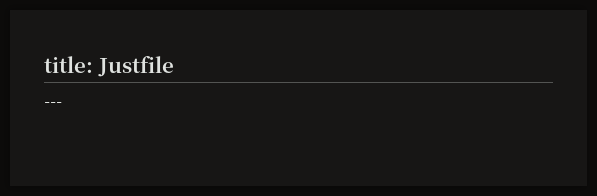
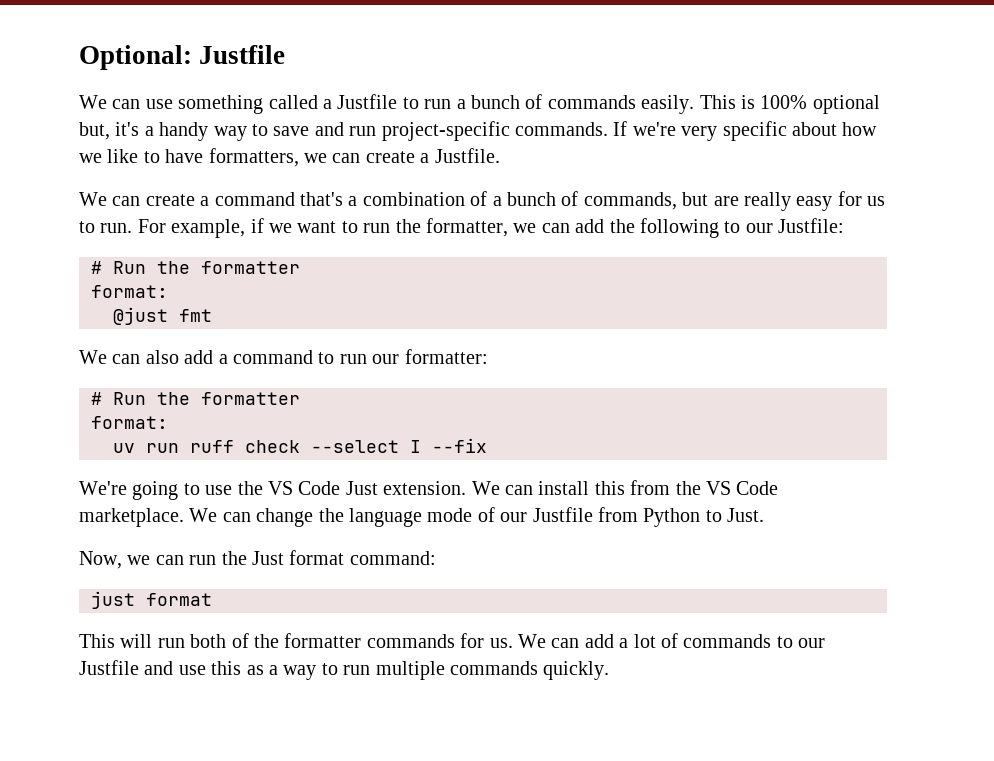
- title: Justfile
+ Optional: Justfile
- ---
+ We can use something called a Justfile to run a bunch of commands easily. This is 100% optional but, it's a handy way to save and run project-specific commands. If we're very specific about how we like to have formatters, we can create a Justfile.
+ We can create a command that's a combination of a bunch of commands, but are really easy for us to run. For example, if we want to run the formatter, we can add the following to our Justfile:
+ # Run the formatter
+ format:
+ @just fmt
+ We can also add a command to run our formatter:
+ # Run the formatter
+ format:
+ uv run ruff check --select I --fix
+ We're going to use the VS Code Just extension. We can install this from the VS Code marketplace. We can change the language mode of our Justfile from Python to Just.
+ Now, we can run the Just format command:
+ just format
+ This will run both of the formatter commands for us. We can add a lot of commands to our Justfile and use this as a way to run multiple commands quickly.

